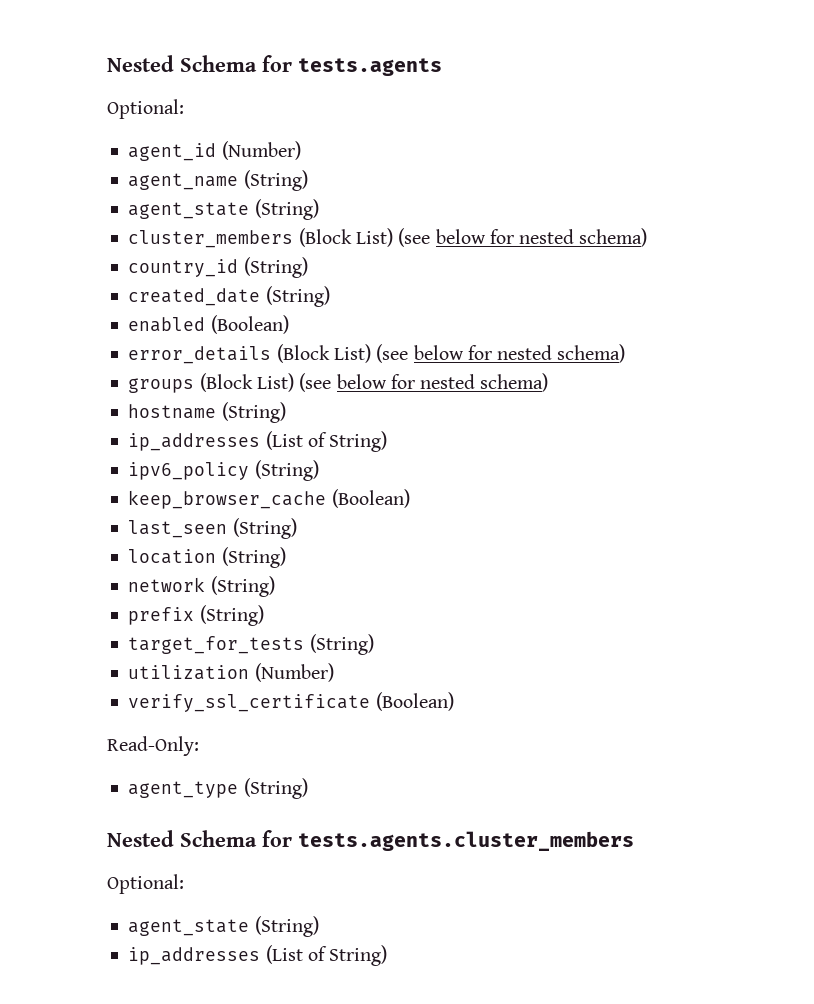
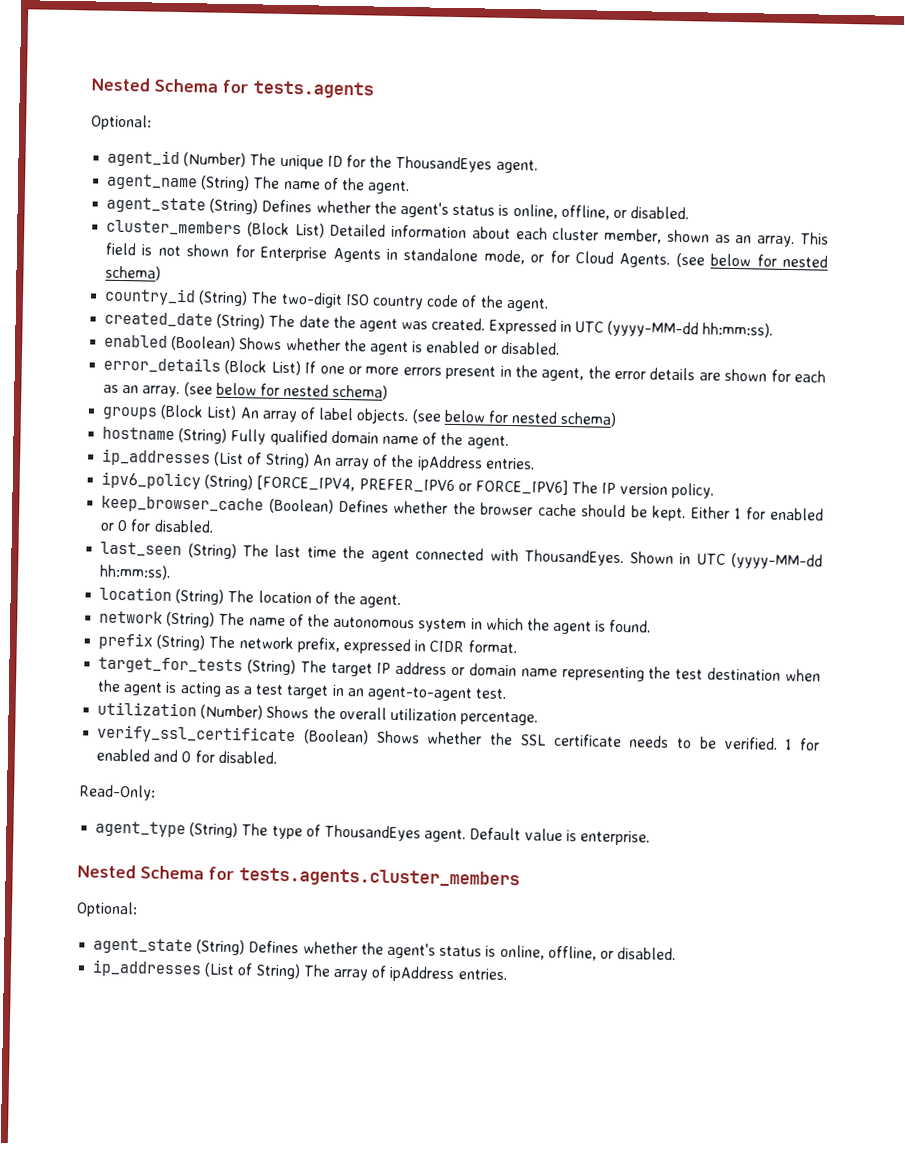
- agent_id (Number)
- agent_name (String)
- agent_state (String)
- cluster_members (Block List) (see below for nested schema)
+ agent_id (Number) The unique ID for the ThousandEyes agent.
+ agent_name (String) The name of the agent.
+ agent_state (String) Defines whether the agent's status is online, offline, or disabled.
+ cluster_members (Block List) Detailed information about each cluster member, shown as an array. This field is not shown for Enterprise Agents in standalone mode, or for Cloud Agents. (see below for nested schema)
- country_id (String)
- created_date (String)
- enabled (Boolean)
- error_details (Block List) (see below for nested schema)
+ country_id (String) The two-digit ISO country code of the agent.
+ created_date (String) The date the agent was created. Expressed in UTC (yyyy-MM-dd hh:mm:ss).
+ enabled (Boolean) Shows whether the agent is enabled or disabled.
+ error_details (Block List) If one or more errors present in the agent, the error details are shown for each as an array. (see below for nested schema)
- groups (Block List) (see below for nested schema)
+ groups (Block List) An array of label objects. (see below for nested schema)
- hostname (String)
- ip_addresses (List of String)
- ipv6_policy (String)
- keep_browser_cache (Boolean)
- last_seen (String)
- location (String)
- network (String)
- prefix (String)
- target_for_tests (String)
- utilization (Number)
- verify_ssl_certificate (Boolean)
+ hostname (String) Fully qualified domain name of the agent.
+ ip_addresses (List of String) An array of the ipAddress entries.
+ ipv6_policy (String) [FORCE_IPV4, PREFER_IPV6 or FORCE_IPV6] The IP version policy.
+ keep_browser_cache (Boolean) Defines whether the browser cache should be kept. Either 1 for enabled or 0 for disabled.
+ last_seen (String) The last time the agent connected with ThousandEyes. Shown in UTC (yyyy-MM-dd hh:mm:ss).
+ location (String) The location of the agent.
+ network (String) The name of the autonomous system in which the agent is found.
+ prefix (String) The network prefix, expressed in CIDR format.
+ target_for_tests (String) The target IP address or domain name representing the test destination when the agent is acting as a test target in an agent-to-agent test.
+ utilization (Number) Shows the overall utilization percentage.
+ verify_ssl_certificate (Boolean) Shows whether the SSL certificate needs to be verified. 1 for enabled and 0 for disabled.
  Read-Only:
- agent_type (String)
+ agent_type (String) The type of ThousandEyes agent. Default value is enterprise.
  Nested Schema for tests.agents.cluster_members
  Optional:
- agent_state (String)
- ip_addresses (List of String)
+ agent_state (String) Defines whether the agent's status is online, offline, or disabled.
+ ip_addresses (List of String) The array of ipAddress entries.

